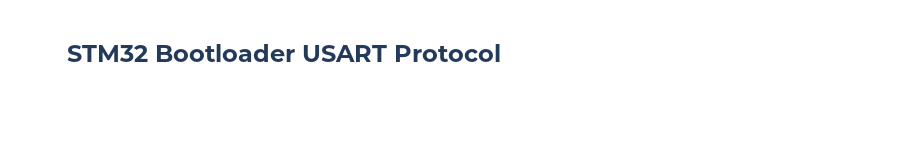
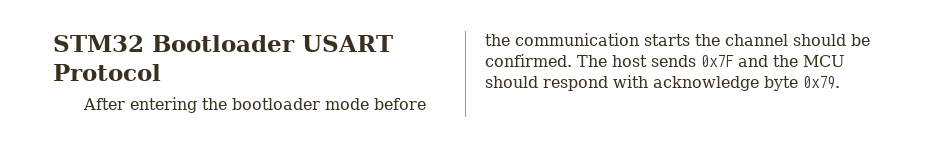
+ After entering the bootloader mode before the communication starts the channel should be confirmed. The host sends 0x7F and the MCU should respond with acknowledge byte 0x79.

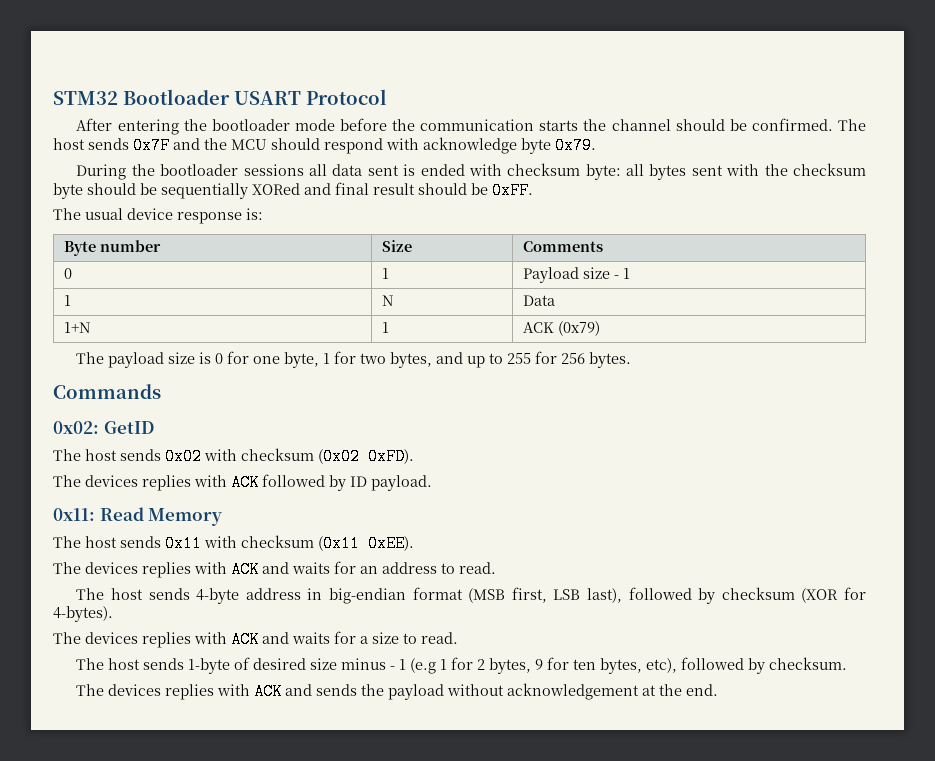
+ During the bootloader sessions all data sent is ended with checksum byte: all bytes sent with the checksum byte should be sequentially XORed and final result should be 0xFF.
+ The usual device response is:
+ Byte number | Size | Comments
+ 0 | 1 | Payload size - 1
+ 1 | N | Data
+ 1+N | 1 | ACK (0x79)
+ The payload size is 0 for one byte, 1 for two bytes, and up to 255 for 256 bytes.
+ Commands
+ 0x02: GetID
+ The host sends 0x02 with checksum (0x02 0xFD).
+ The devices replies with ACK followed by ID payload.
+ 0x11: Read Memory
+ The host sends 0x11 with checksum (0x11 0xEE).
+ The devices replies with ACK and waits for an address to read.
+ The host sends 4-byte address in big-endian format (MSB first, LSB last), followed by checksum (XOR for 4-bytes).
+ The devices replies with ACK and waits for a size to read.
+ The host sends 1-byte of desired size minus - 1 (e.g 1 for 2 bytes, 9 for ten bytes, etc), followed by checksum.
+ The devices replies with ACK and sends the payload without acknowledgement at the end.

